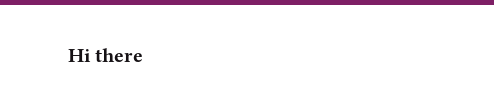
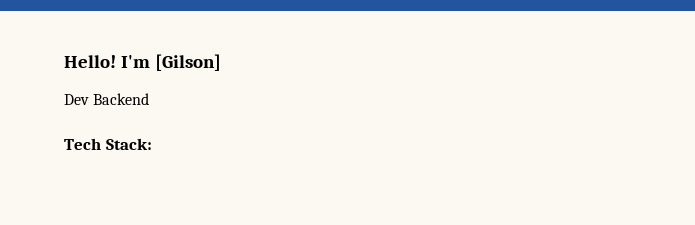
- Hi there
+ Hello! I'm [Gilson]
+ Dev Backend
+ Tech Stack:

